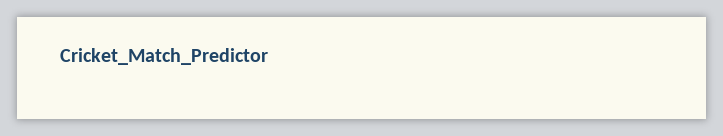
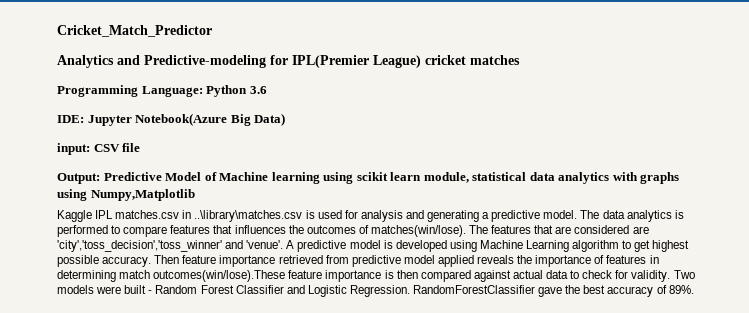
+ Analytics and Predictive-modeling for IPL(Premier League) cricket matches
+ Programming Language: Python 3.6
+ IDE: Jupyter Notebook(Azure Big Data)
+ input: CSV file
+ Output: Predictive Model of Machine learning using scikit learn module, statistical data analytics with graphs using Numpy,Matplotlib
+ Kaggle IPL matches.csv in ..\library\matches.csv is used for analysis and generating a predictive model. The data analytics is performed to compare features that influences the outcomes of matches(win/lose). The features that are considered are 'city','toss_decision','toss_winner' and 'venue'. A predictive model is developed using Machine Learning algorithm to get highest possible accuracy. Then feature importance retrieved from predictive model applied reveals the importance of features in determining match outcomes(win/lose).These feature importance is then compared against actual data to check for validity. Two models were built - Random Forest Classifier and Logistic Regression. RandomForestClassifier gave the best accuracy of 89%.

